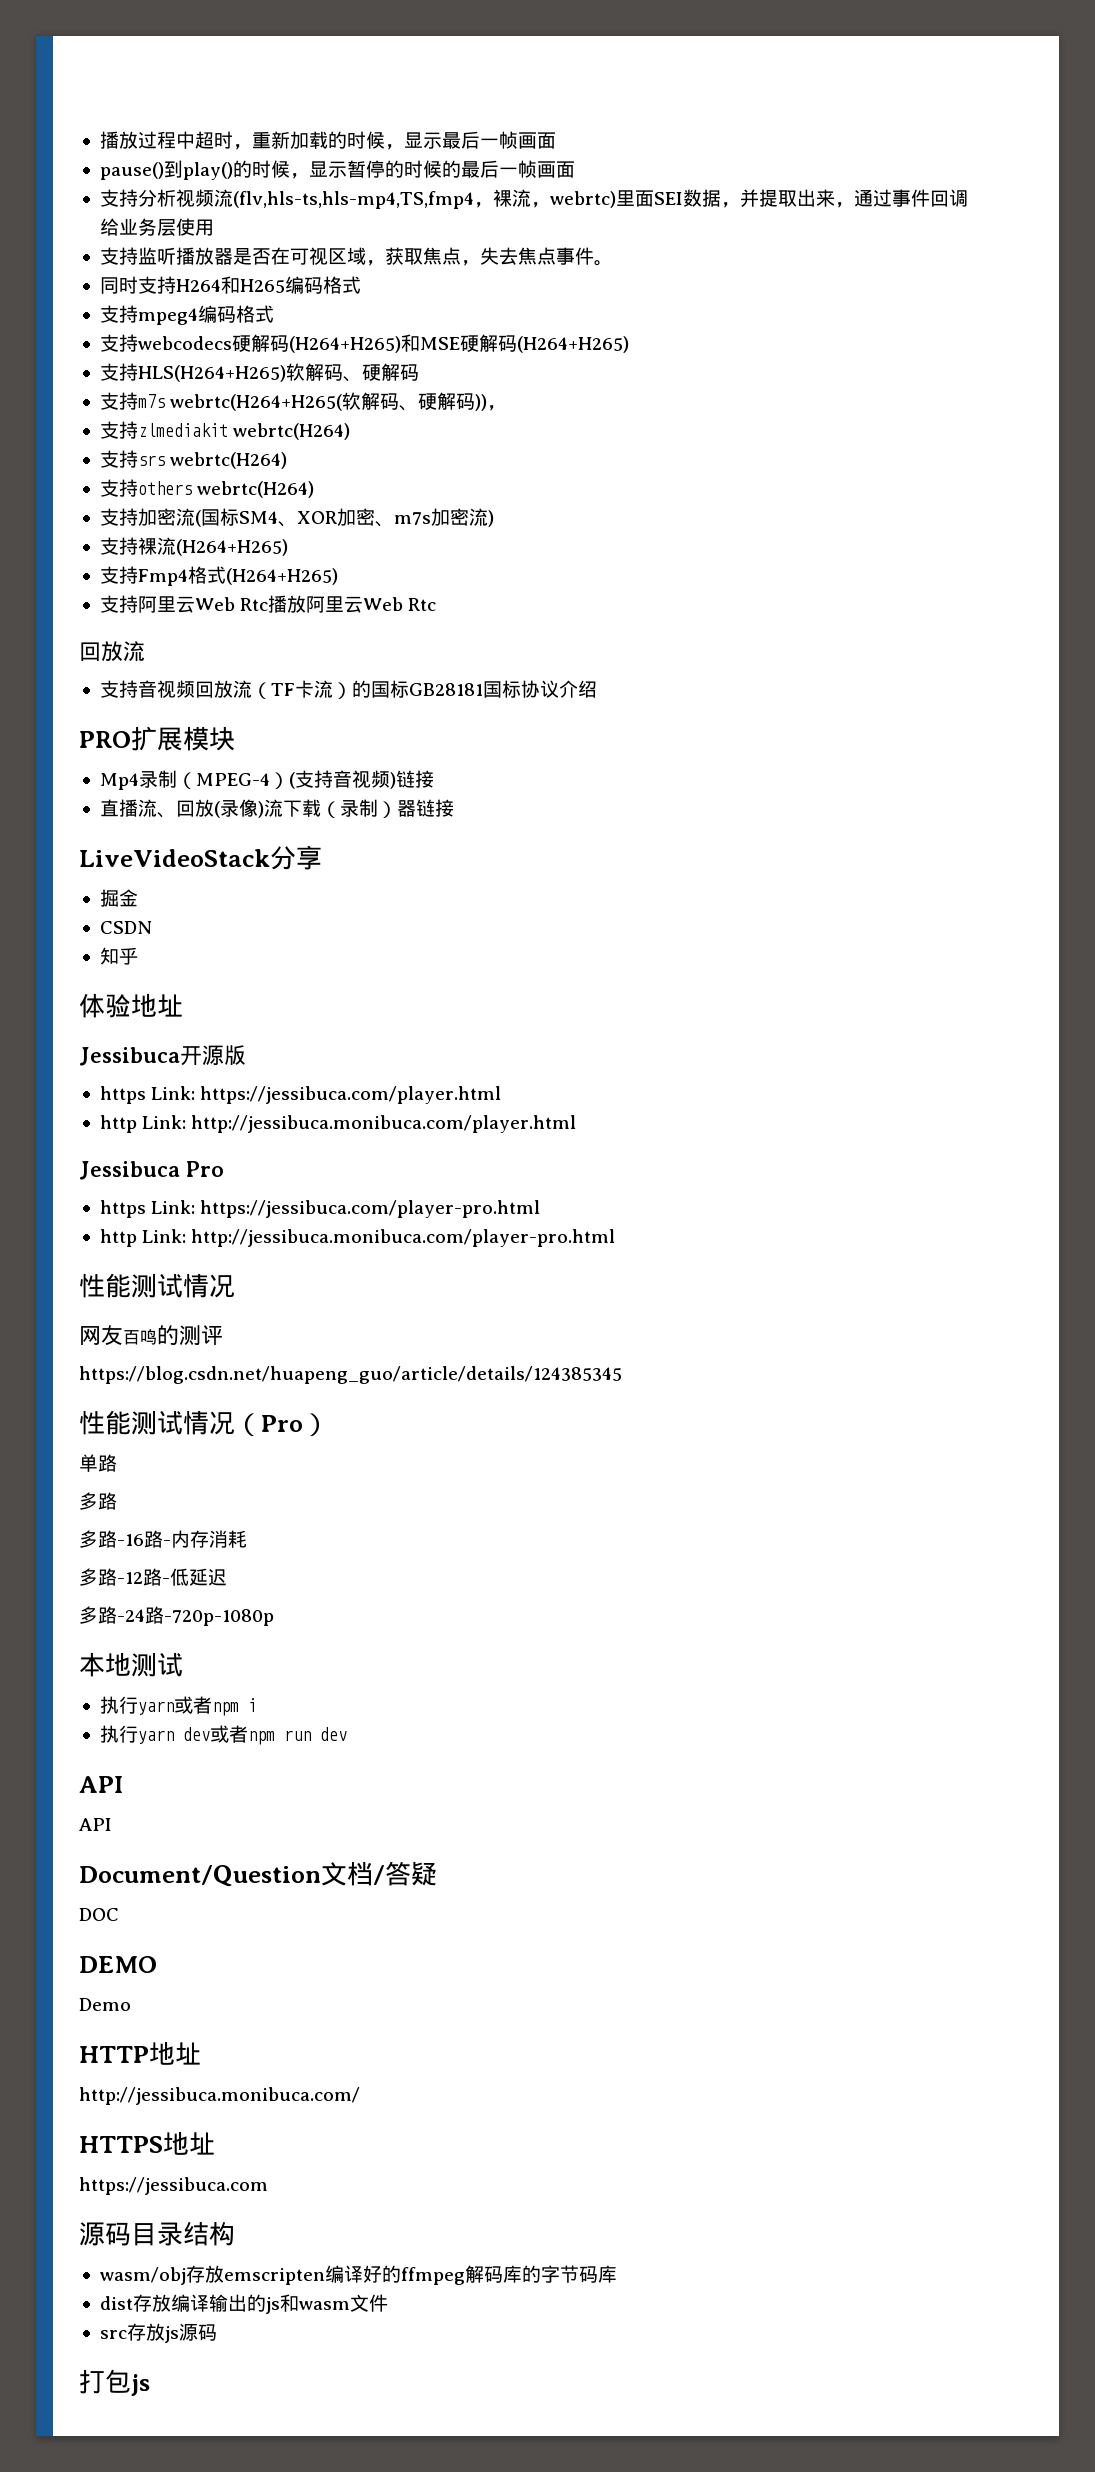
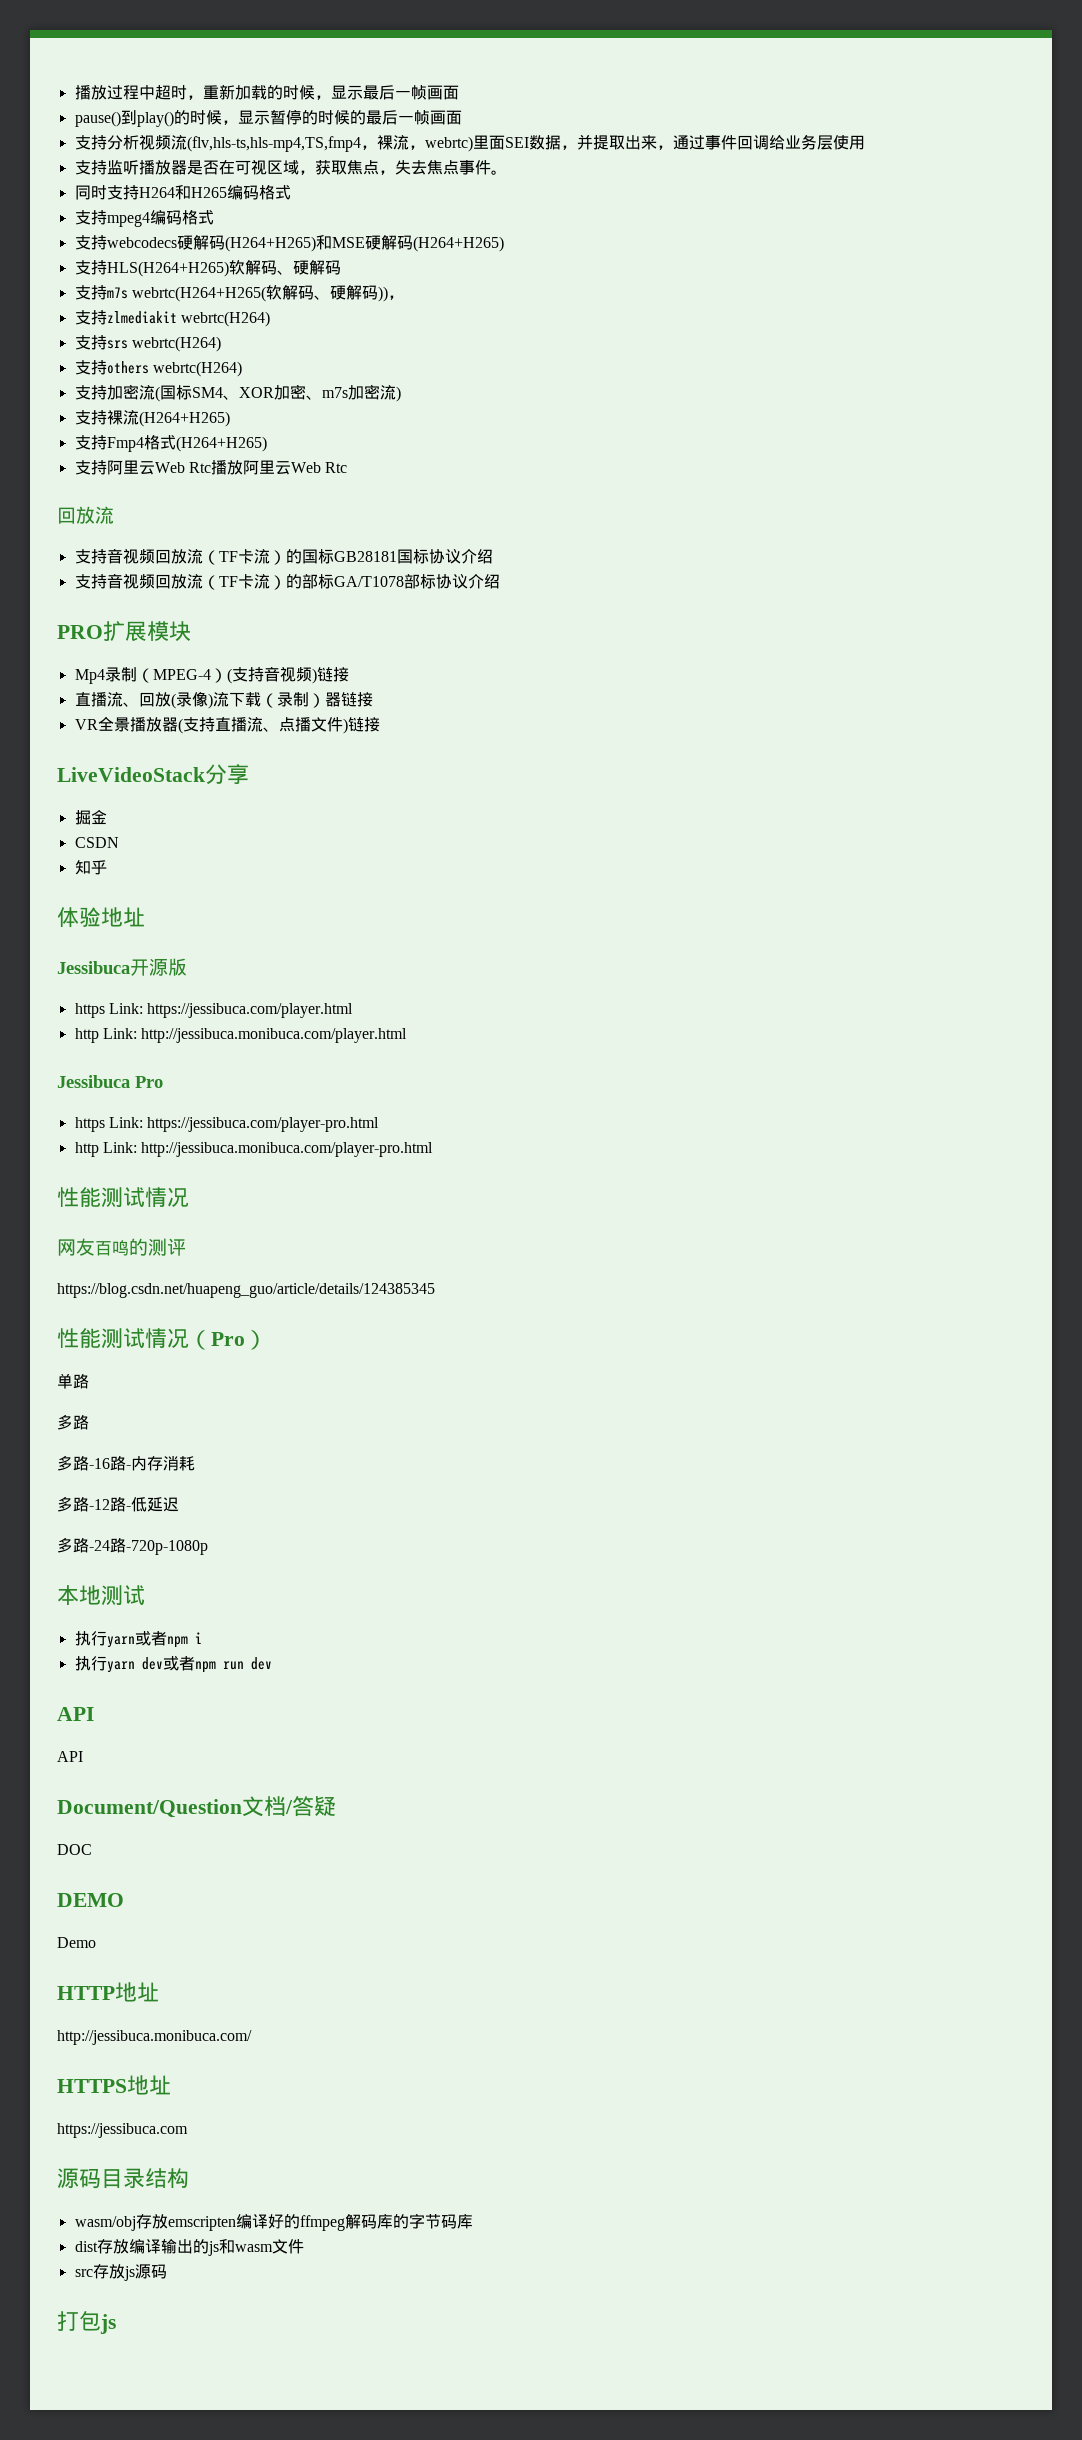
+ 支持音视频回放流（TF卡流）的部标GA/T1078部标协议介绍
+ VR全景播放器(支持直播流、点播文件)链接

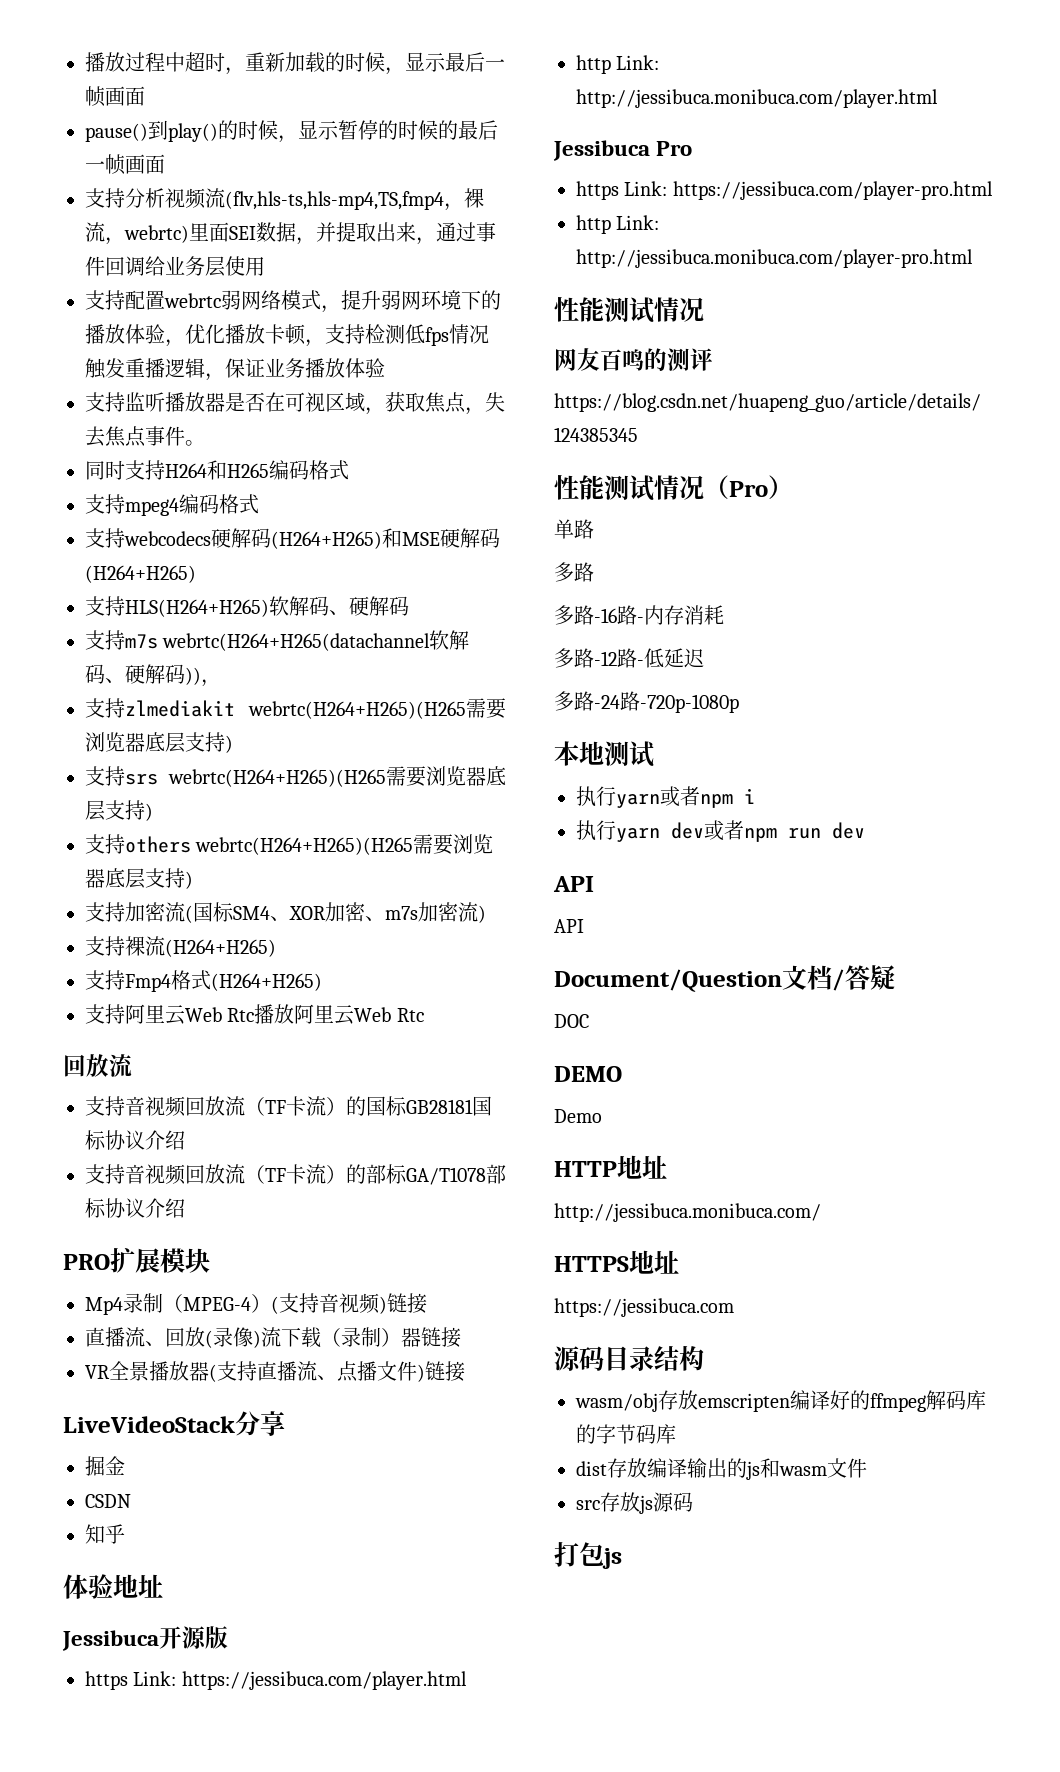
+ 支持配置webrtc弱网络模式，提升弱网环境下的播放体验，优化播放卡顿，支持检测低fps情况触发重播逻辑，保证业务播放体验
- 支持m7s webrtc(H264+H265(软解码、硬解码))，
+ 支持m7s webrtc(H264+H265(datachannel软解码、硬解码))，
- 支持zlmediakit webrtc(H264)
- 支持srs webrtc(H264)
- 支持others webrtc(H264)
+ 支持zlmediakit webrtc(H264+H265)(H265需要浏览器底层支持)
+ 支持srs webrtc(H264+H265)(H265需要浏览器底层支持)
+ 支持others webrtc(H264+H265)(H265需要浏览器底层支持)

